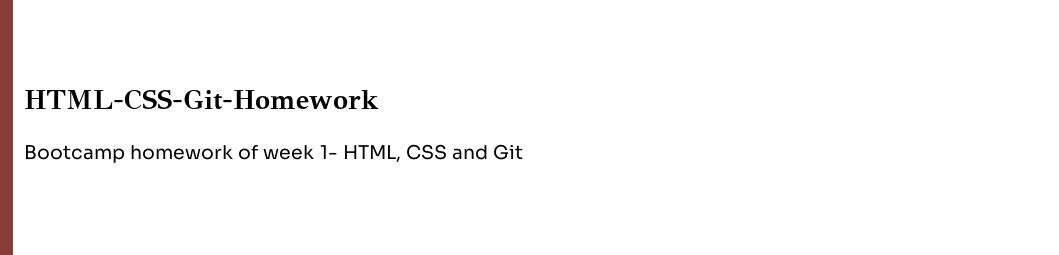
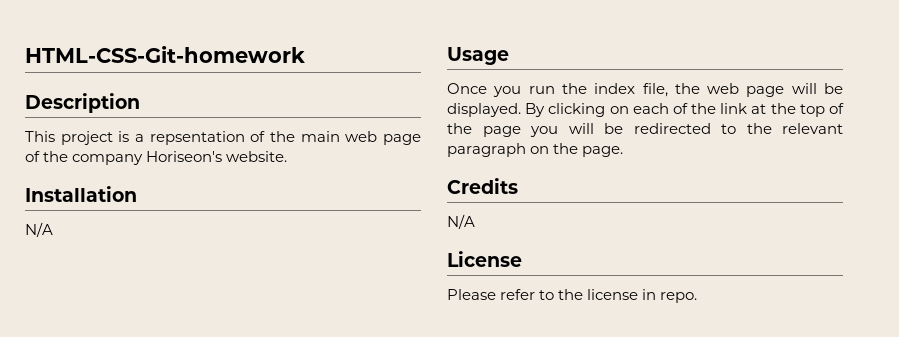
- HTML-CSS-Git-Homework
- Bootcamp homework of week 1- HTML, CSS and Git
+ HTML-CSS-Git-homework
+ Description
+ This project is a repsentation of the main web page of the company Horiseon's website.
+ Installation
+ N/A
+ Usage
+ Once you run the index file, the web page will be displayed. By clicking on each of the link at the top of the page you will be redirected to the relevant paragraph on the page.
+ Credits
+ N/A
+ License
+ Please refer to the license in repo.

